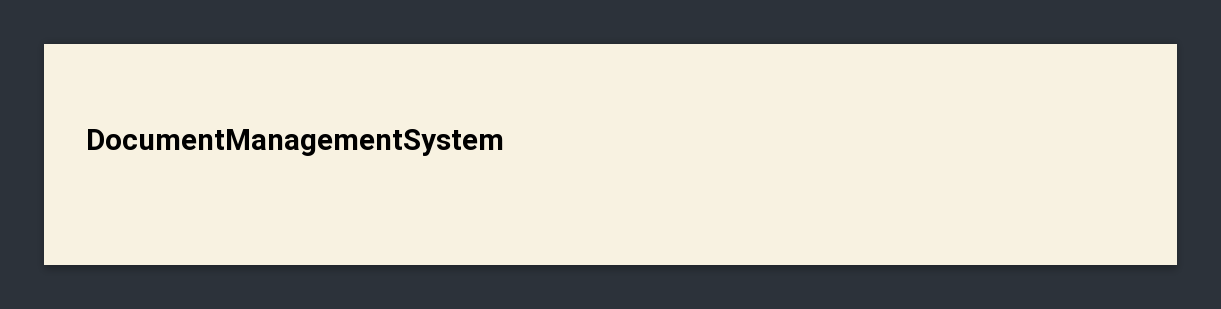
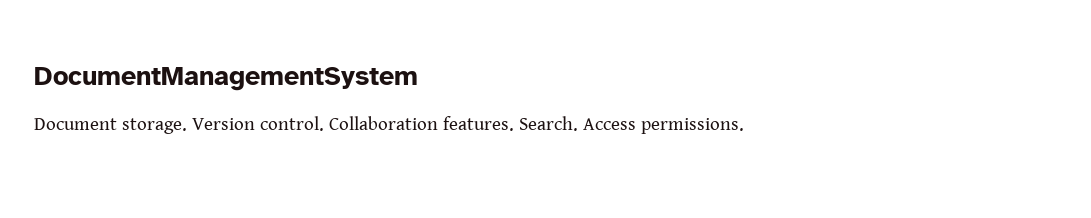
+ Document storage. Version control. Collaboration features. Search. Access permissions.

